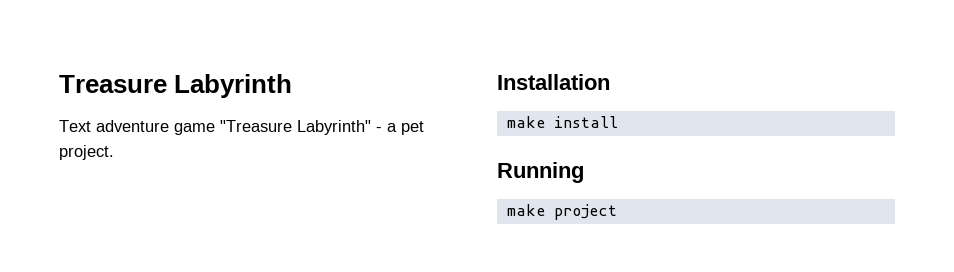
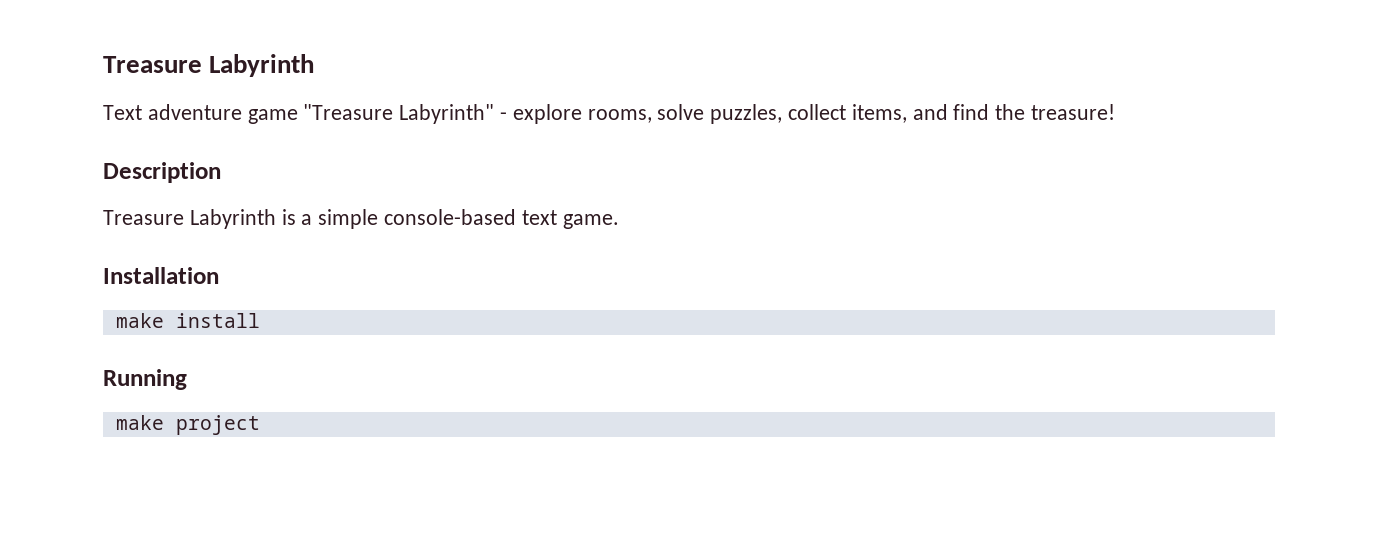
- Text adventure game "Treasure Labyrinth" - a pet project.
+ Text adventure game "Treasure Labyrinth" - explore rooms, solve puzzles, collect items, and find the treasure!
+ Description
+ Treasure Labyrinth is a simple console-based text game.

